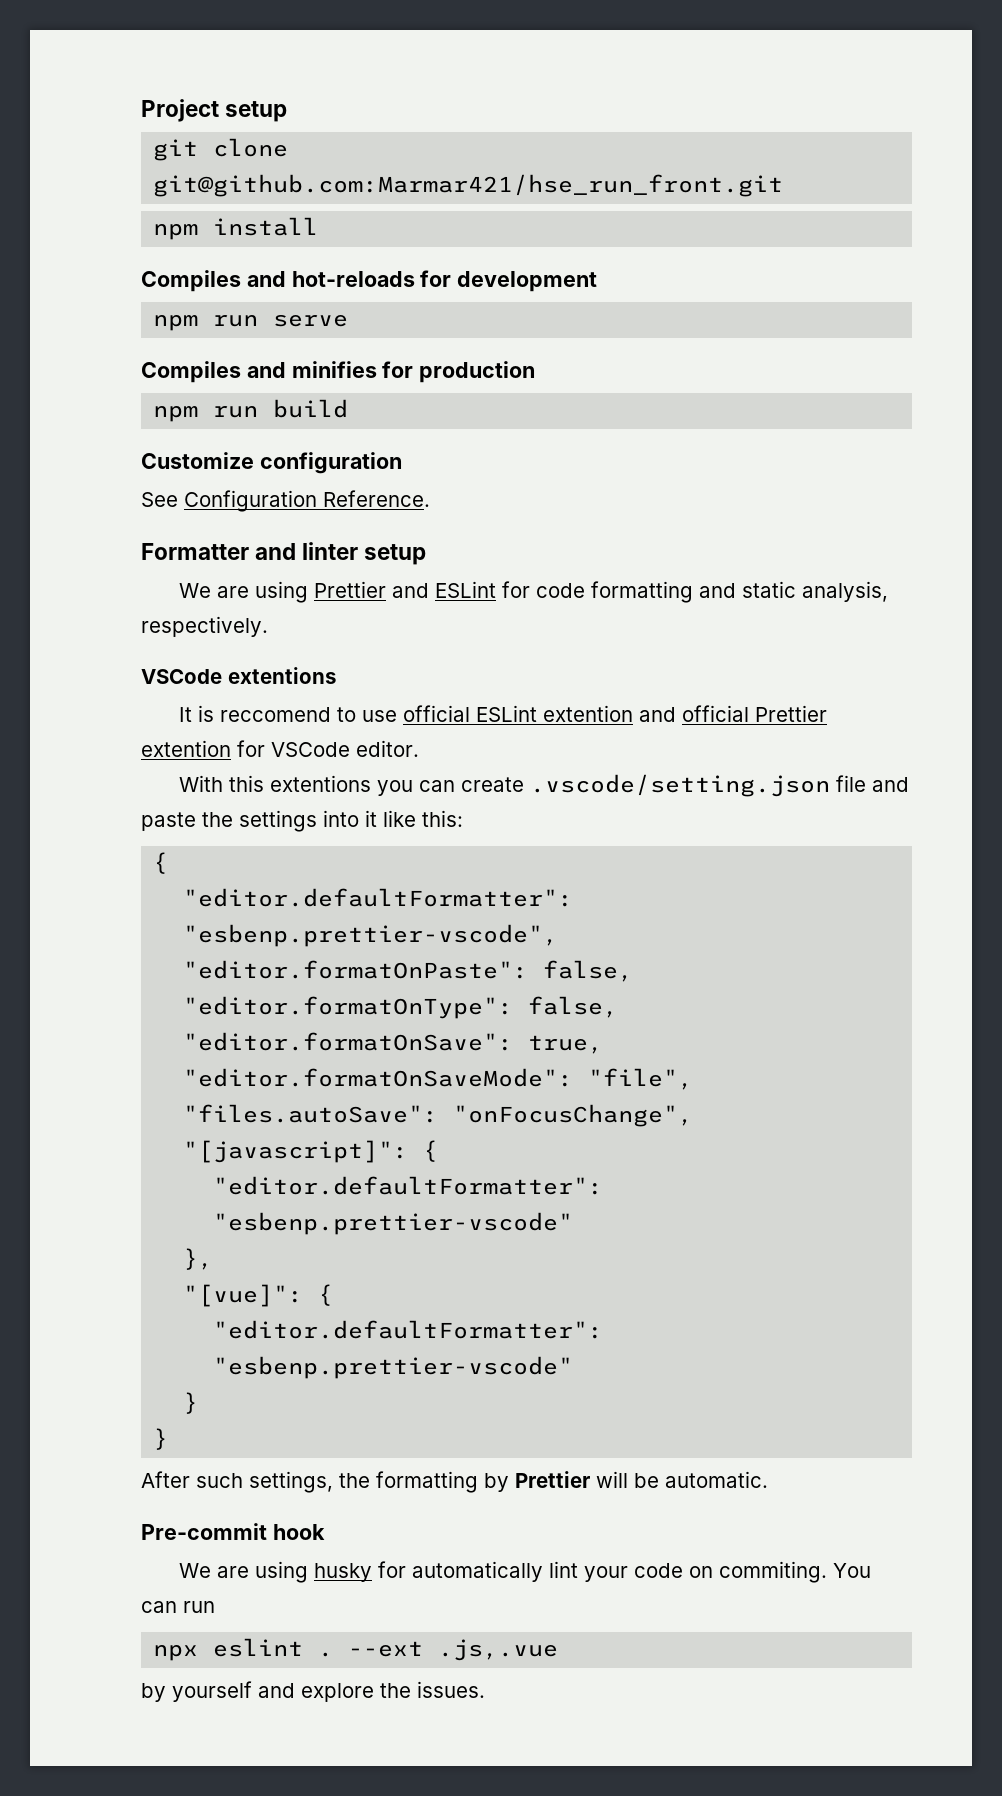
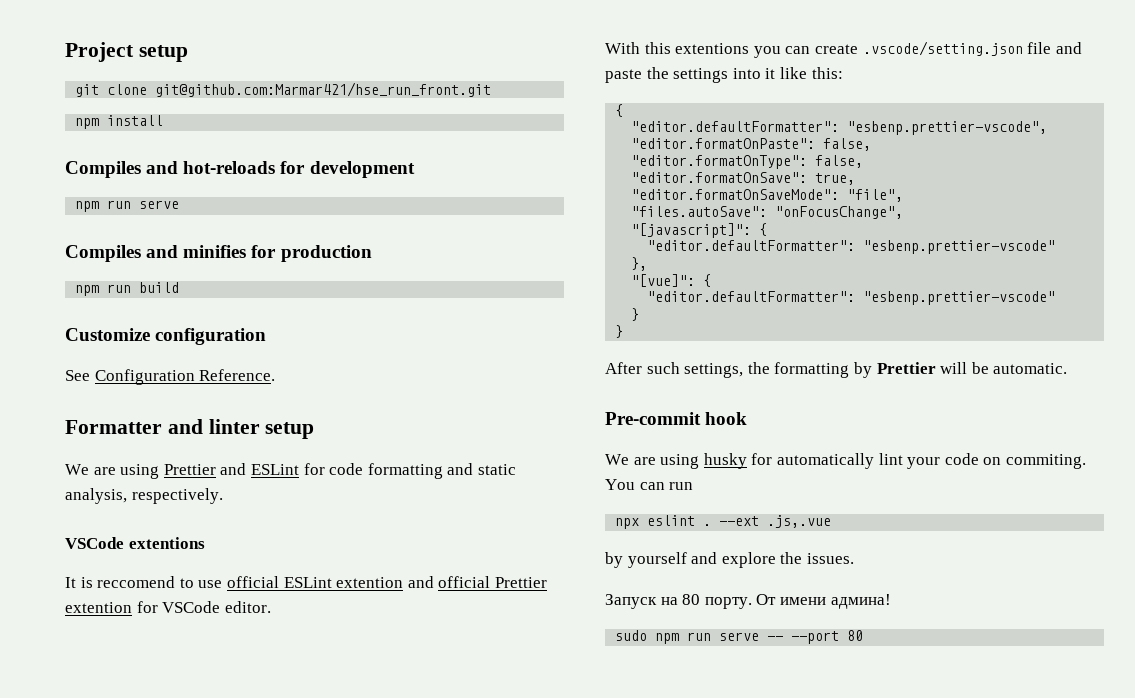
+ Запуск на 80 порту. От имени админа!
+ sudo npm run serve -- --port 80

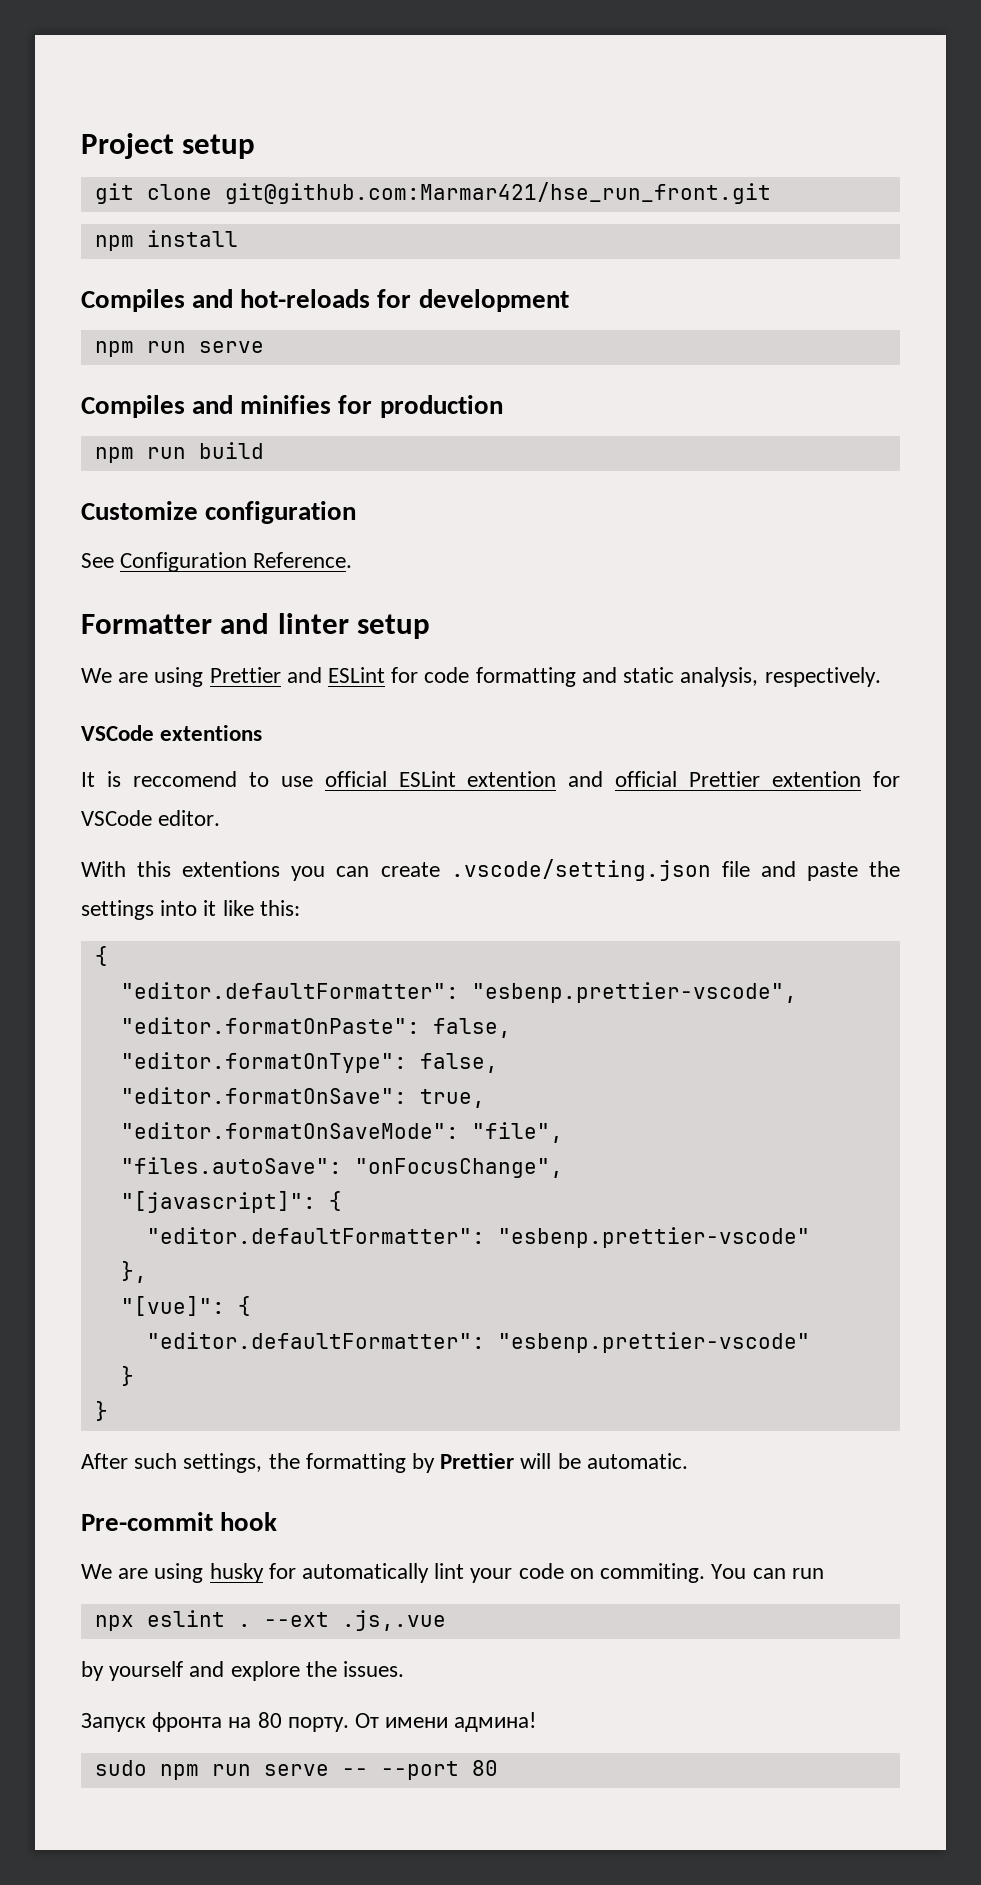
- Запуск на 80 порту.
+ Запуск фронта на 80 порту.

